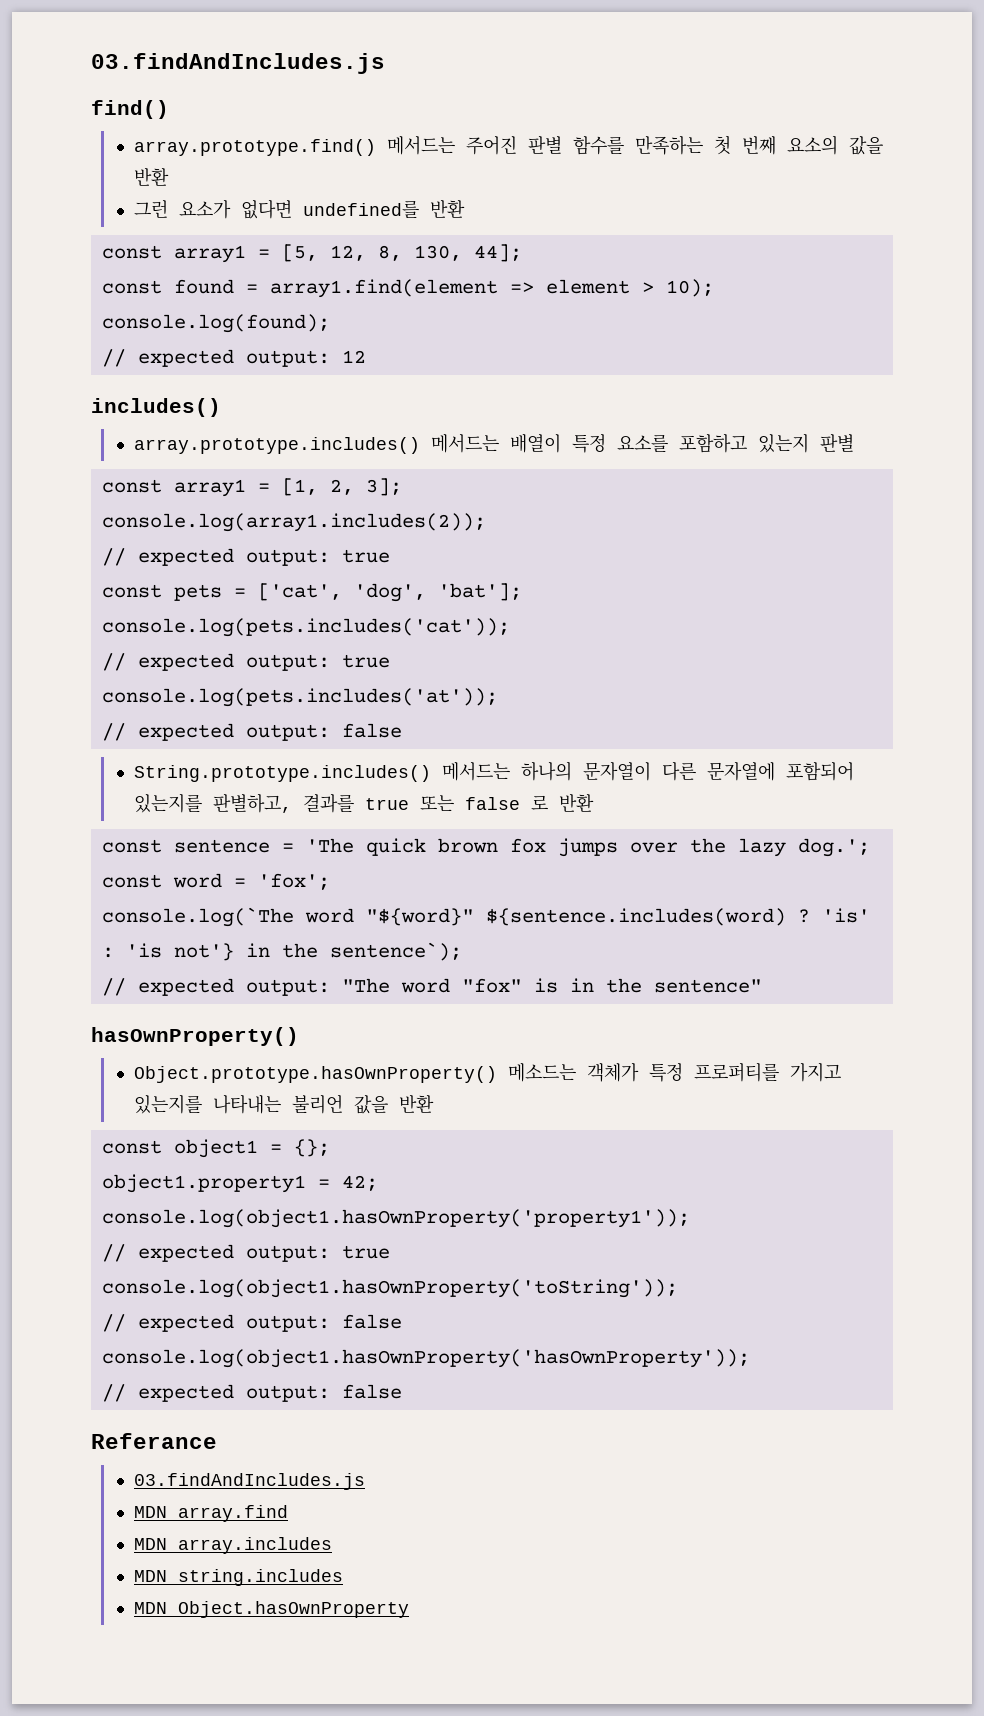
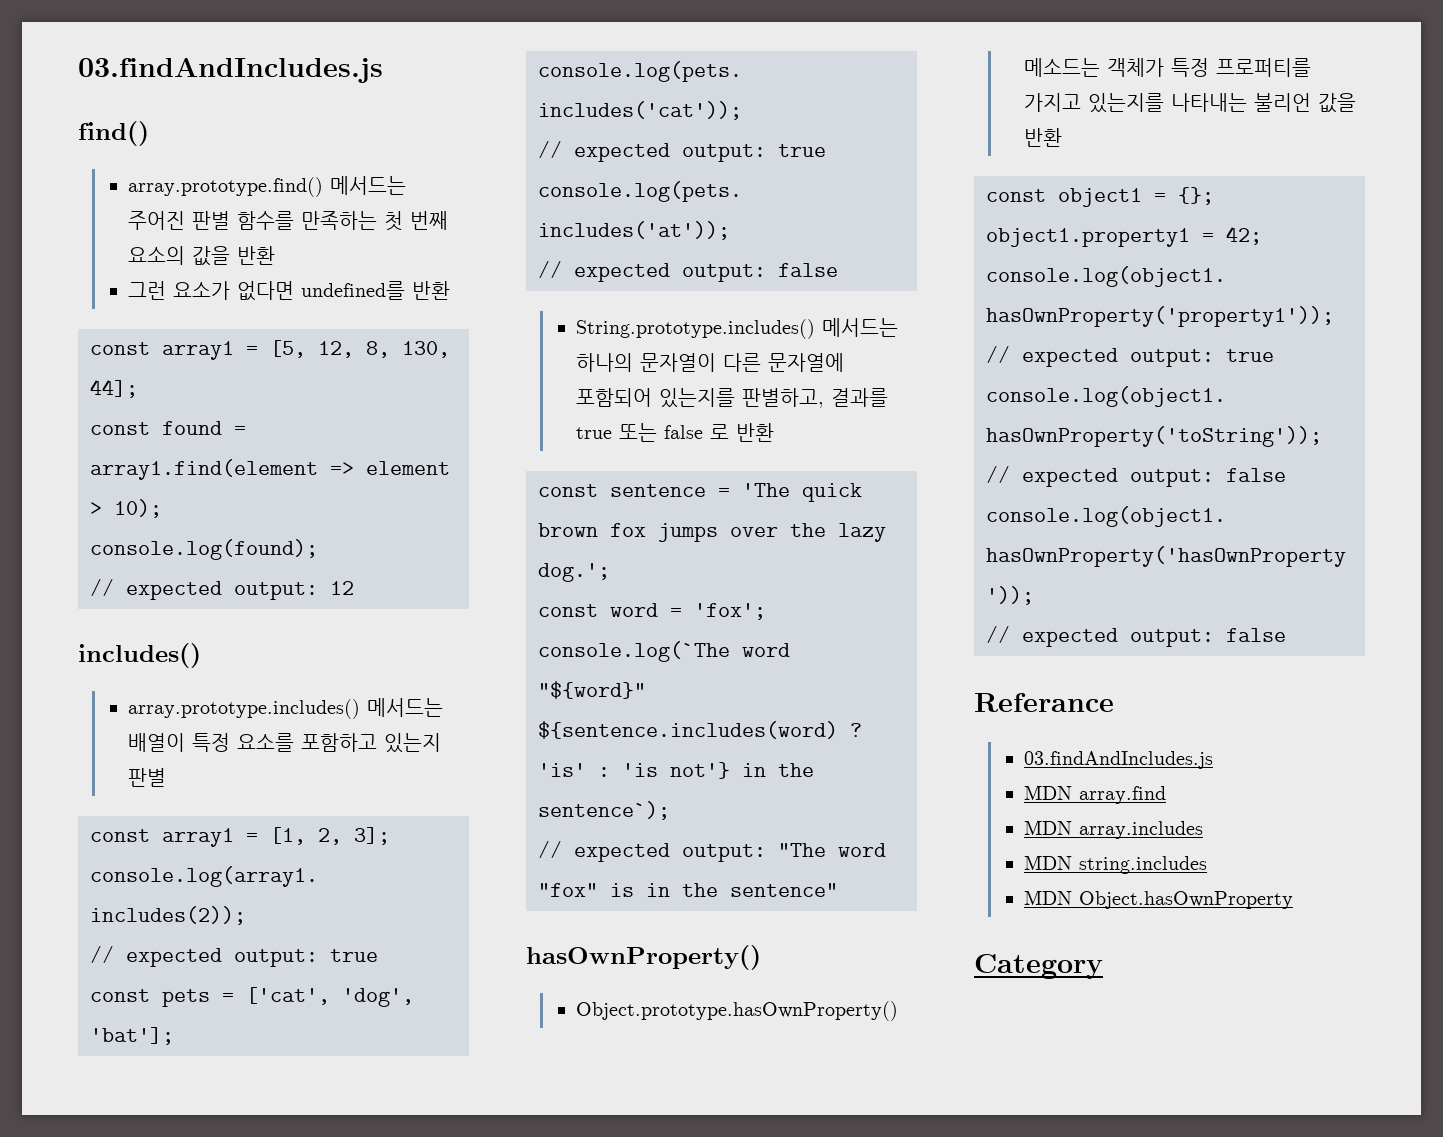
+ Category

